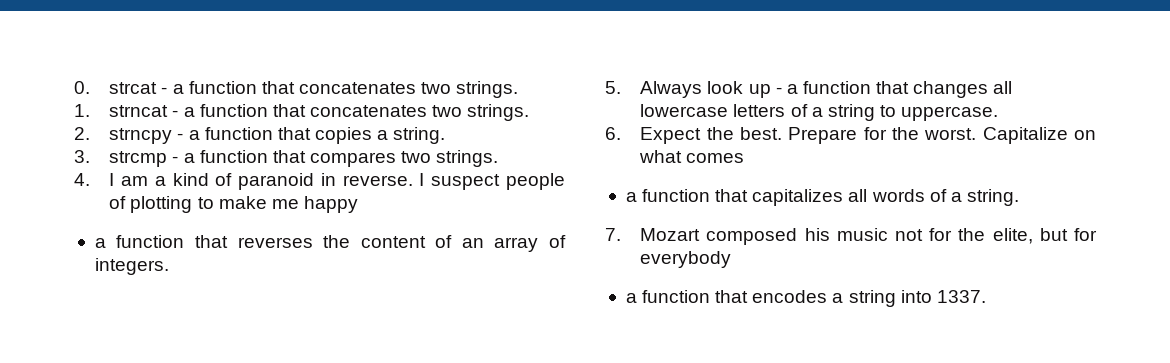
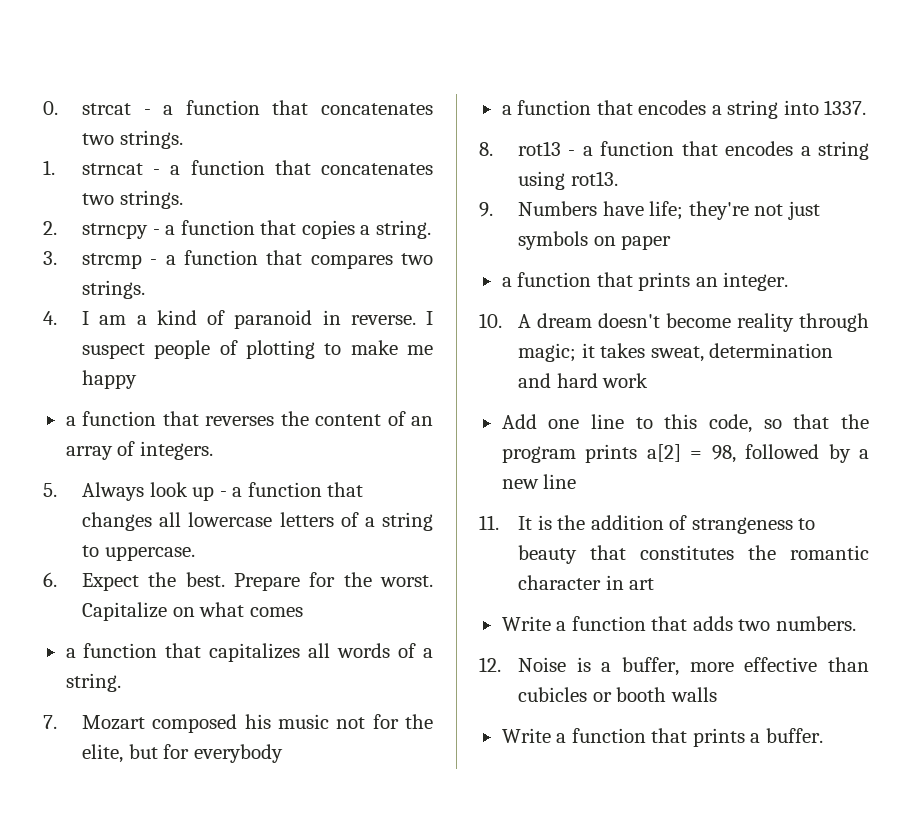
+ 8. rot13 - a function that encodes a string using rot13.
+ 9. Numbers have life; they're not just symbols on paper
+ a function that prints an integer.
+ 10. A dream doesn't become reality through magic; it takes sweat, determination and hard work
+ Add one line to this code, so that the program prints a[2] = 98, followed by a new line
+ 11. It is the addition of strangeness to beauty that constitutes the romantic character in art
+ Write a function that adds two numbers.
+ 12. Noise is a buffer, more effective than cubicles or booth walls
+ Write a function that prints a buffer.

